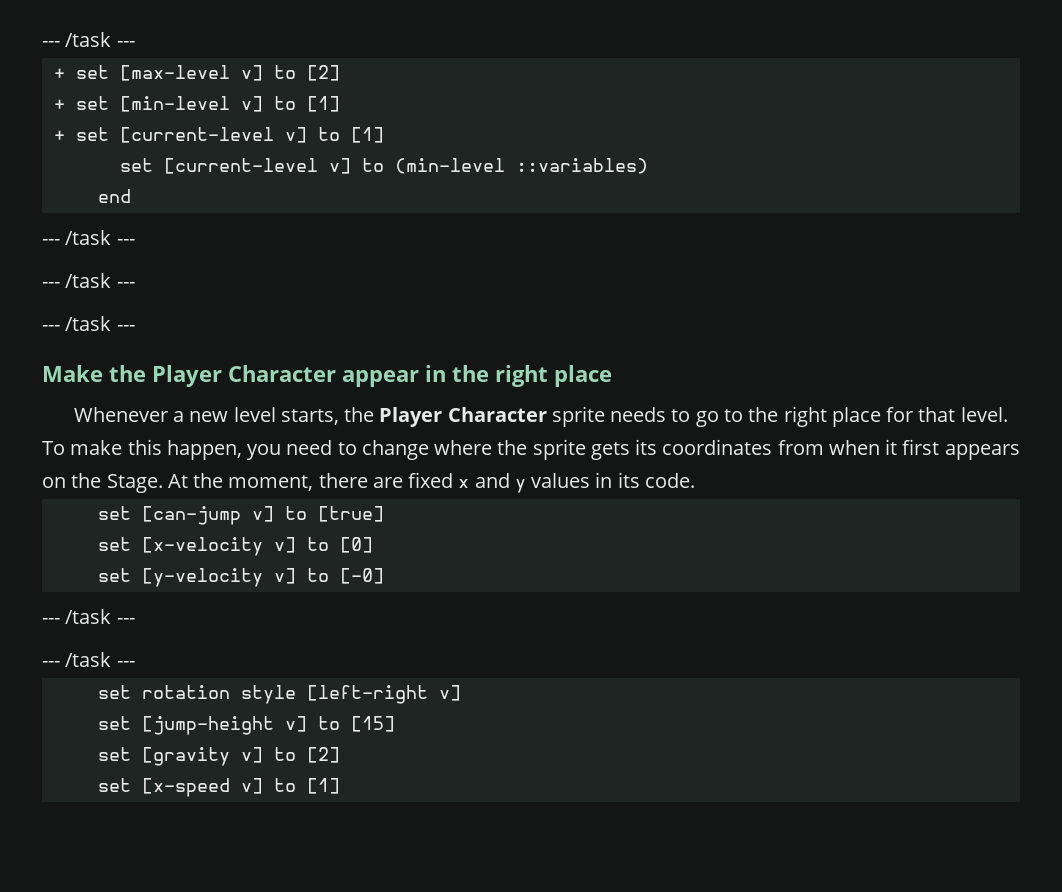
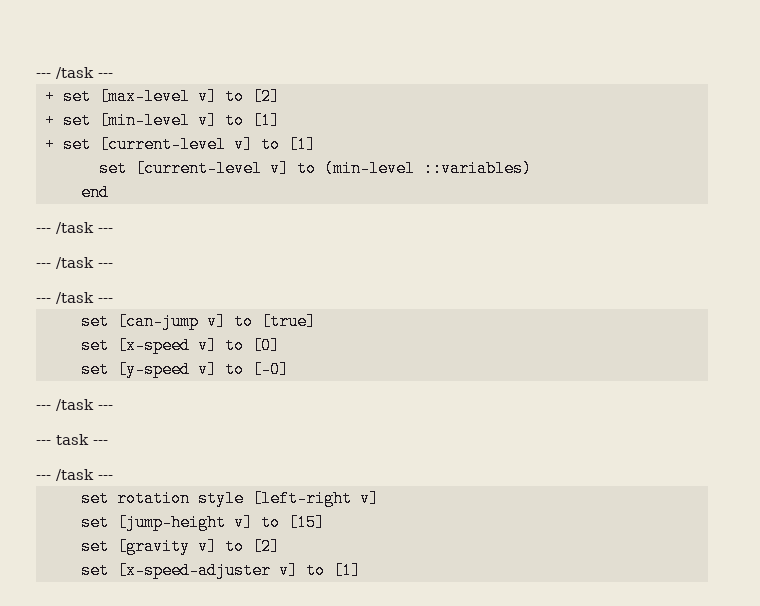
- Make the Player Character appear in the right place
- Whenever a new level starts, the Player Character sprite needs to go to the right place for that level. To make this happen, you need to change where the sprite gets its coordinates from when it first appears on the Stage. At the moment, there are fixed x and y values in its code.
- set [x-velocity v] to [0]
+ set [x-speed v] to [0]
- set [y-velocity v] to [-0]
+ set [y-speed v] to [-0]
+ --- task ---
- set [x-speed v] to [1]
+ set [x-speed-adjuster v] to [1]

